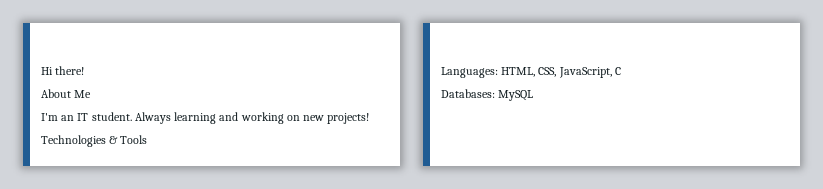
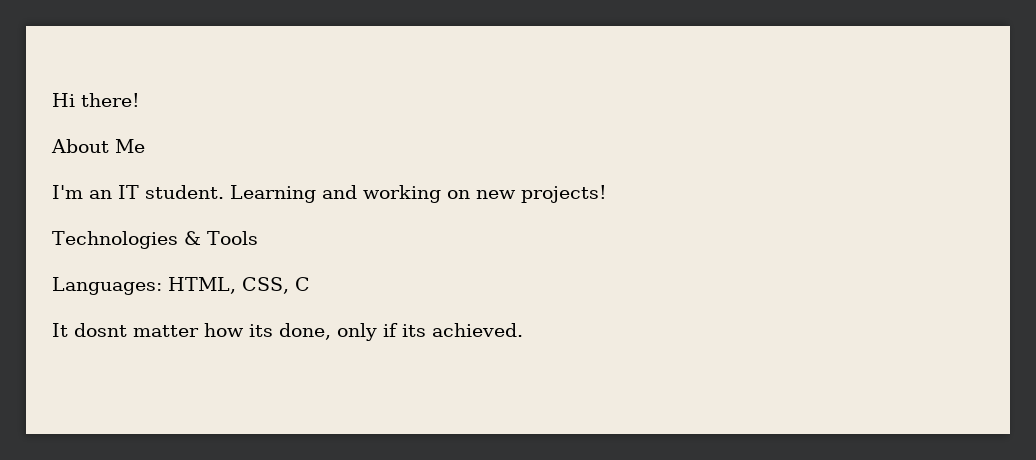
- Always learning and working on new projects!
+ Learning and working on new projects!
- Languages: HTML, CSS, JavaScript, C
+ Languages: HTML, CSS, C
- Databases: MySQL
+ It dosnt matter how its done, only if its achieved.

